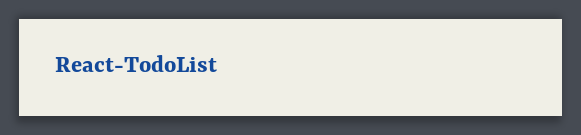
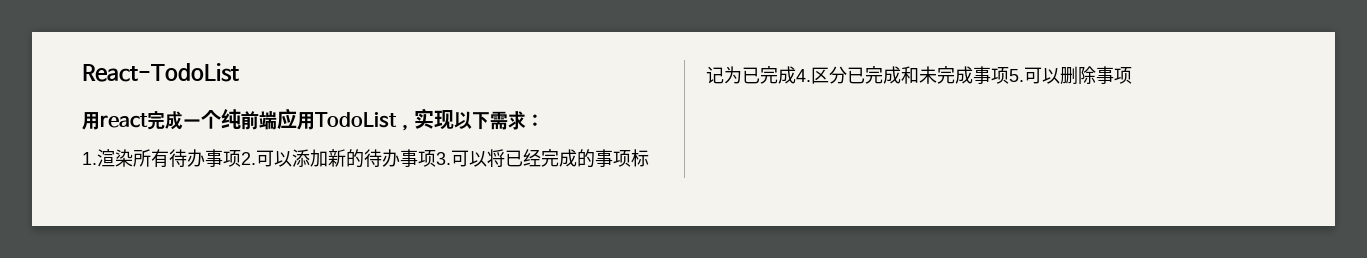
+ 用react完成一个纯前端应用TodoList，实现以下需求：
+ 1.渲染所有待办事项2.可以添加新的待办事项3.可以将已经完成的事项标记为已完成4.区分已完成和未完成事项5.可以删除事项

